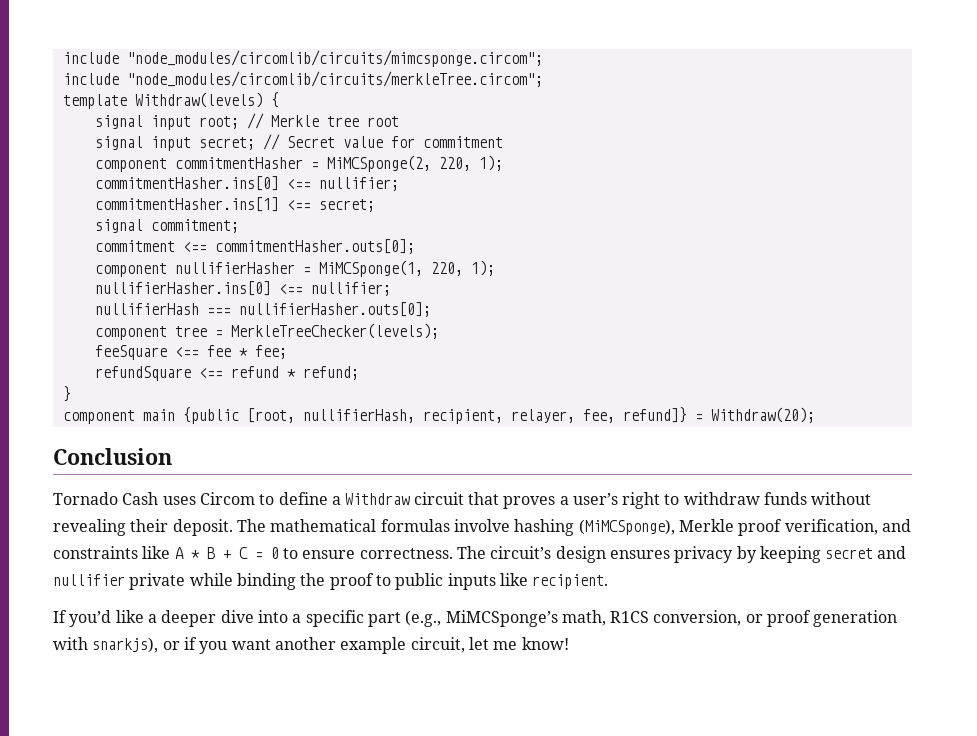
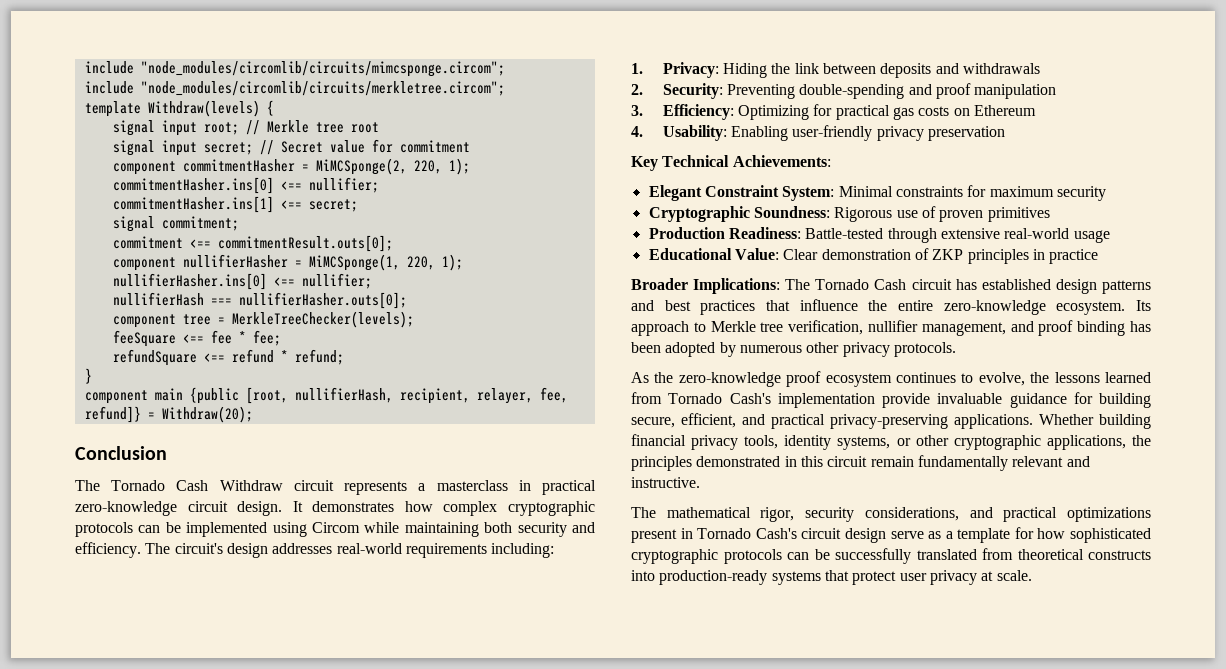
- include "node_modules/circomlib/circuits/merkleTree.circom";
+ include "node_modules/circomlib/circuits/merkletree.circom";
- commitment <== commitmentHasher.outs[0];
+ commitment <== commitmentResult.outs[0];
- Tornado Cash uses Circom to define a Withdraw circuit that proves a user’s right to withdraw funds without revealing their deposit. The mathematical formulas involve hashing (MiMCSponge), Merkle proof verification, and constraints like A * B + C = 0 to ensure correctness. The circuit’s design ensures privacy by keeping secret and nullifier private while binding the proof to public inputs like recipient.
- If you’d like a deeper dive into a specific part (e.g., MiMCSponge’s math, R1CS conversion, or proof generation with snarkjs), or if you want another example circuit, let me know!
+ The Tornado Cash Withdraw circuit represents a masterclass in practical zero-knowledge circuit design. It demonstrates how complex cryptographic protocols can be implemented using Circom while maintaining both security and efficiency. The circuit's design addresses real-world requirements including:
+ 1. Privacy: Hiding the link between deposits and withdrawals
+ 2. Security: Preventing double-spending and proof manipulation
+ 3. Efficiency: Optimizing for practical gas costs on Ethereum
+ 4. Usability: Enabling user-friendly privacy preservation
+ Key Technical Achievements:
+ Elegant Constraint System: Minimal constraints for maximum security
+ Cryptographic Soundness: Rigorous use of proven primitives
+ Production Readiness: Battle-tested through extensive real-world usage
+ Educational Value: Clear demonstration of ZKP principles in practice
+ Broader Implications: The Tornado Cash circuit has established design patterns and best practices that influence the entire zero-knowledge ecosystem. Its approach to Merkle tree verification, nullifier management, and proof binding has been adopted by numerous other privacy protocols.
+ As the zero-knowledge proof ecosystem continues to evolve, the lessons learned from Tornado Cash's implementation provide invaluable guidance for building secure, efficient, and practical privacy-preserving applications. Whether building financial privacy tools, identity systems, or other cryptographic applications, the principles demonstrated in this circuit remain fundamentally relevant and instructive.
+ The mathematical rigor, security considerations, and practical optimizations present in Tornado Cash's circuit design serve as a template for how sophisticated cryptographic protocols can be successfully translated from theoretical constructs into production-ready systems that protect user privacy at scale.

